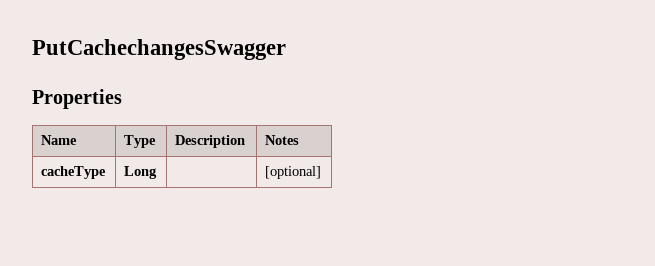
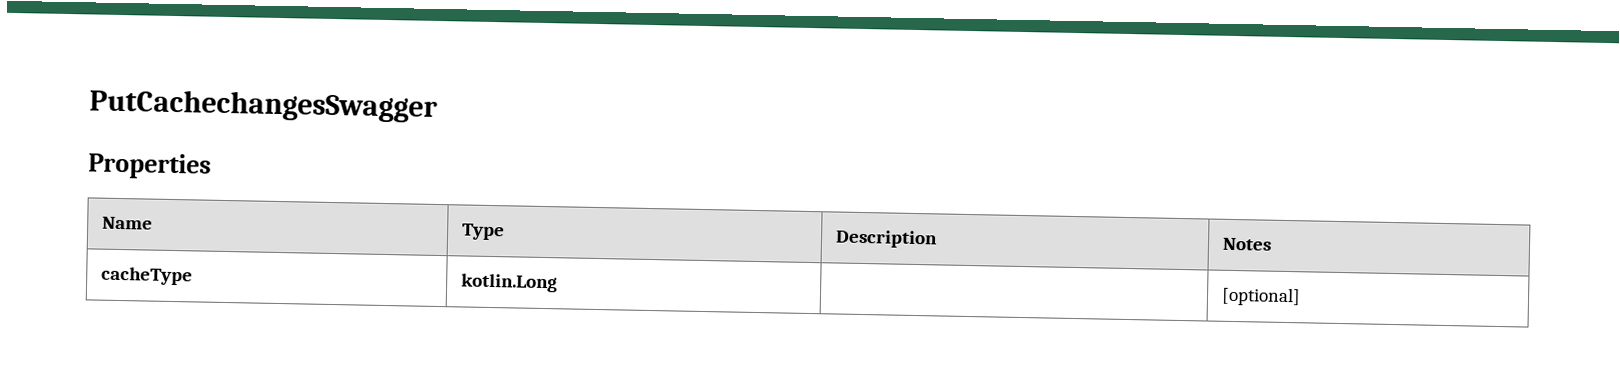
- cacheType | Long | | [optional]
+ cacheType | kotlin.Long | | [optional]

